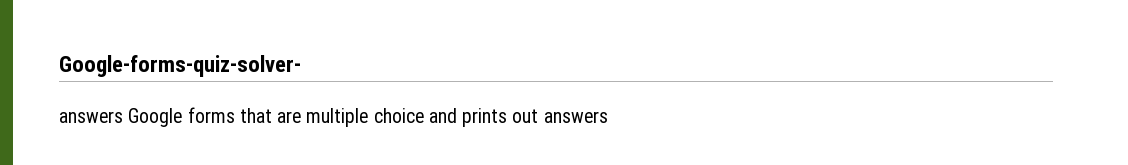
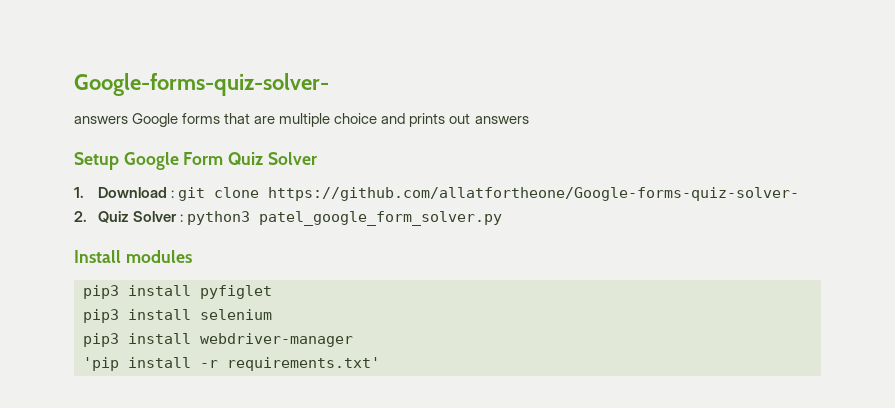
+ Setup Google Form Quiz Solver
+ 1. Download : git clone https://github.com/allatfortheone/Google-forms-quiz-solver-
+ 2. Quiz Solver : python3 patel_google_form_solver.py
+ Install modules
+ pip3 install pyfiglet
+ pip3 install selenium
+ pip3 install webdriver-manager
+ 'pip install -r requirements.txt'

